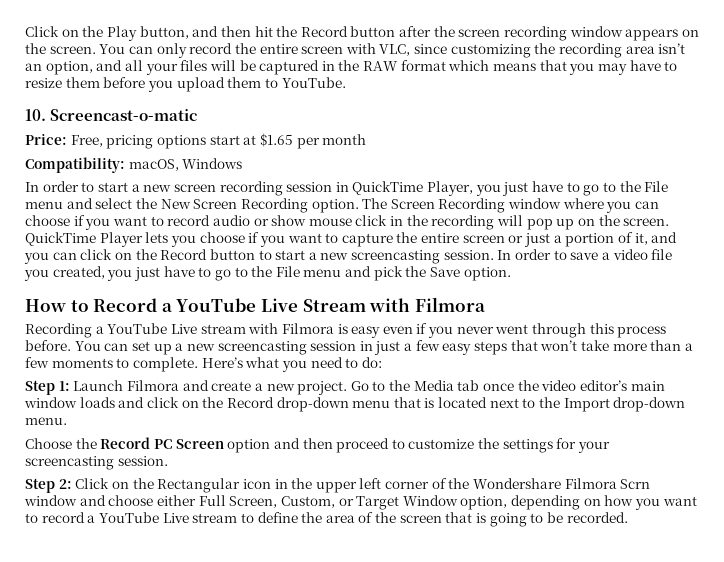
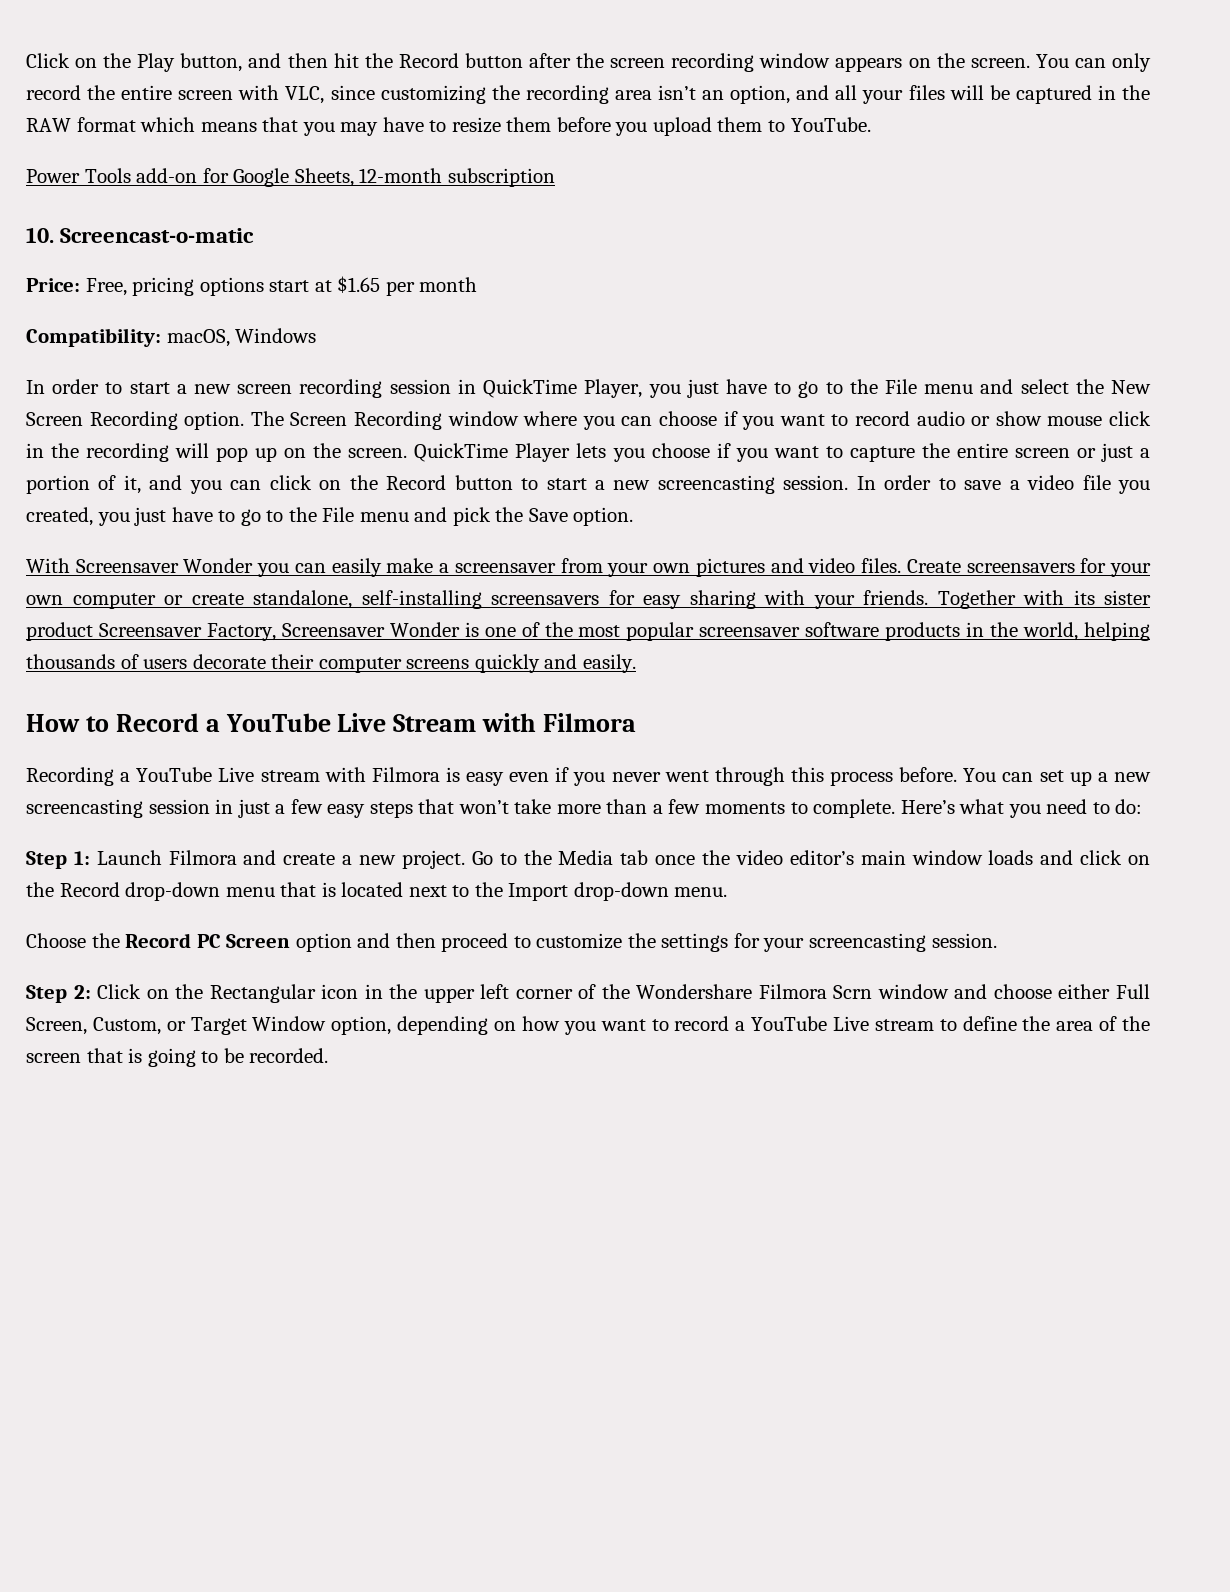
+ Power Tools add-on for Google Sheets, 12-month subscription
+ With Screensaver Wonder you can easily make a screensaver from your own pictures and video files. Create screensavers for your own computer or create standalone, self-installing screensavers for easy sharing with your friends. Together with its sister product Screensaver Factory, Screensaver Wonder is one of the most popular screensaver software products in the world, helping thousands of users decorate their computer screens quickly and easily.

